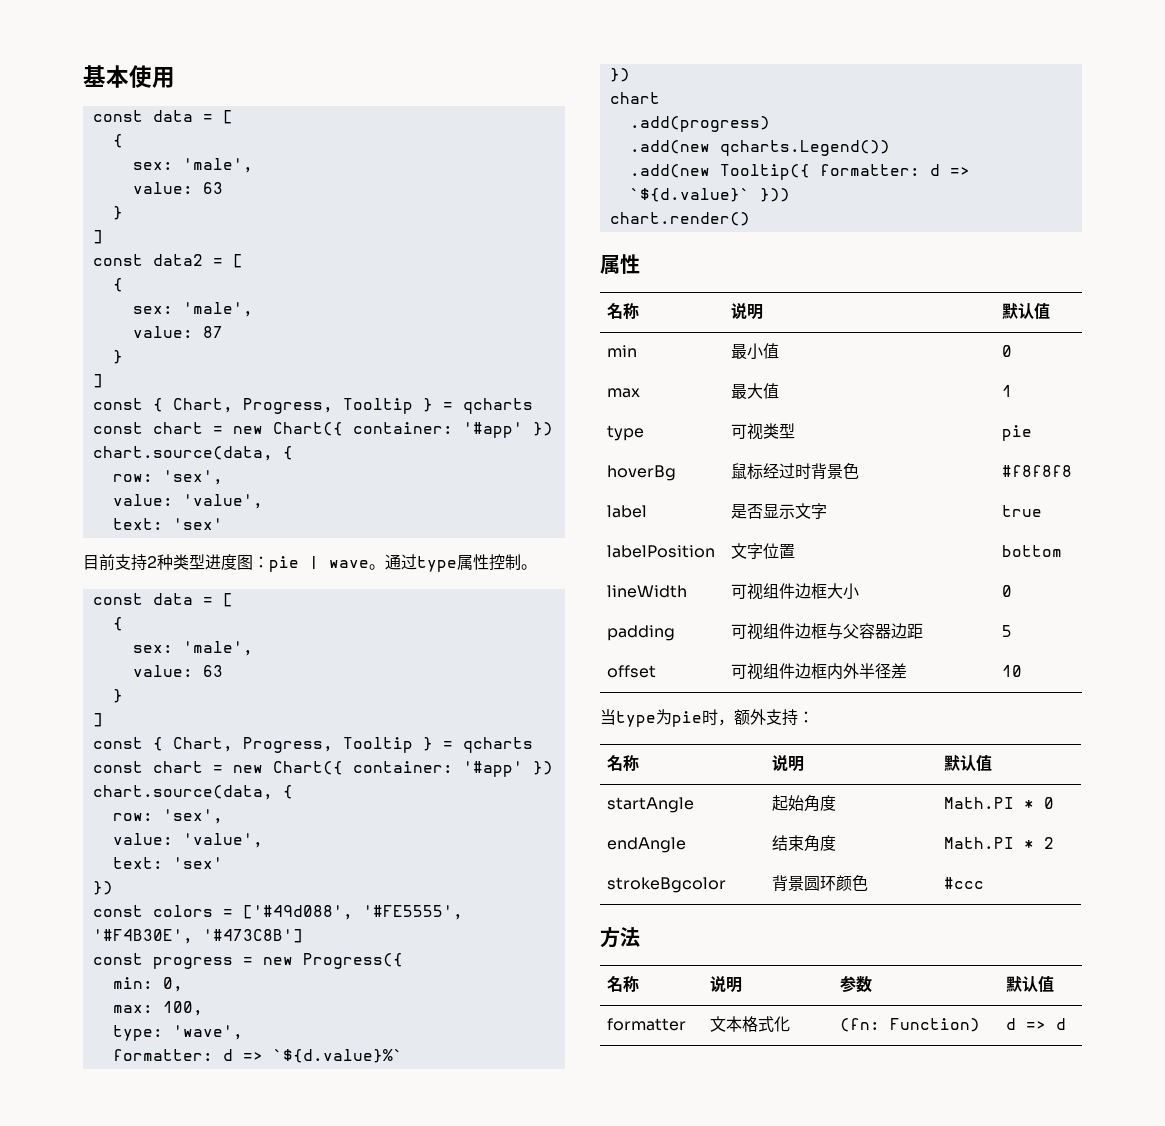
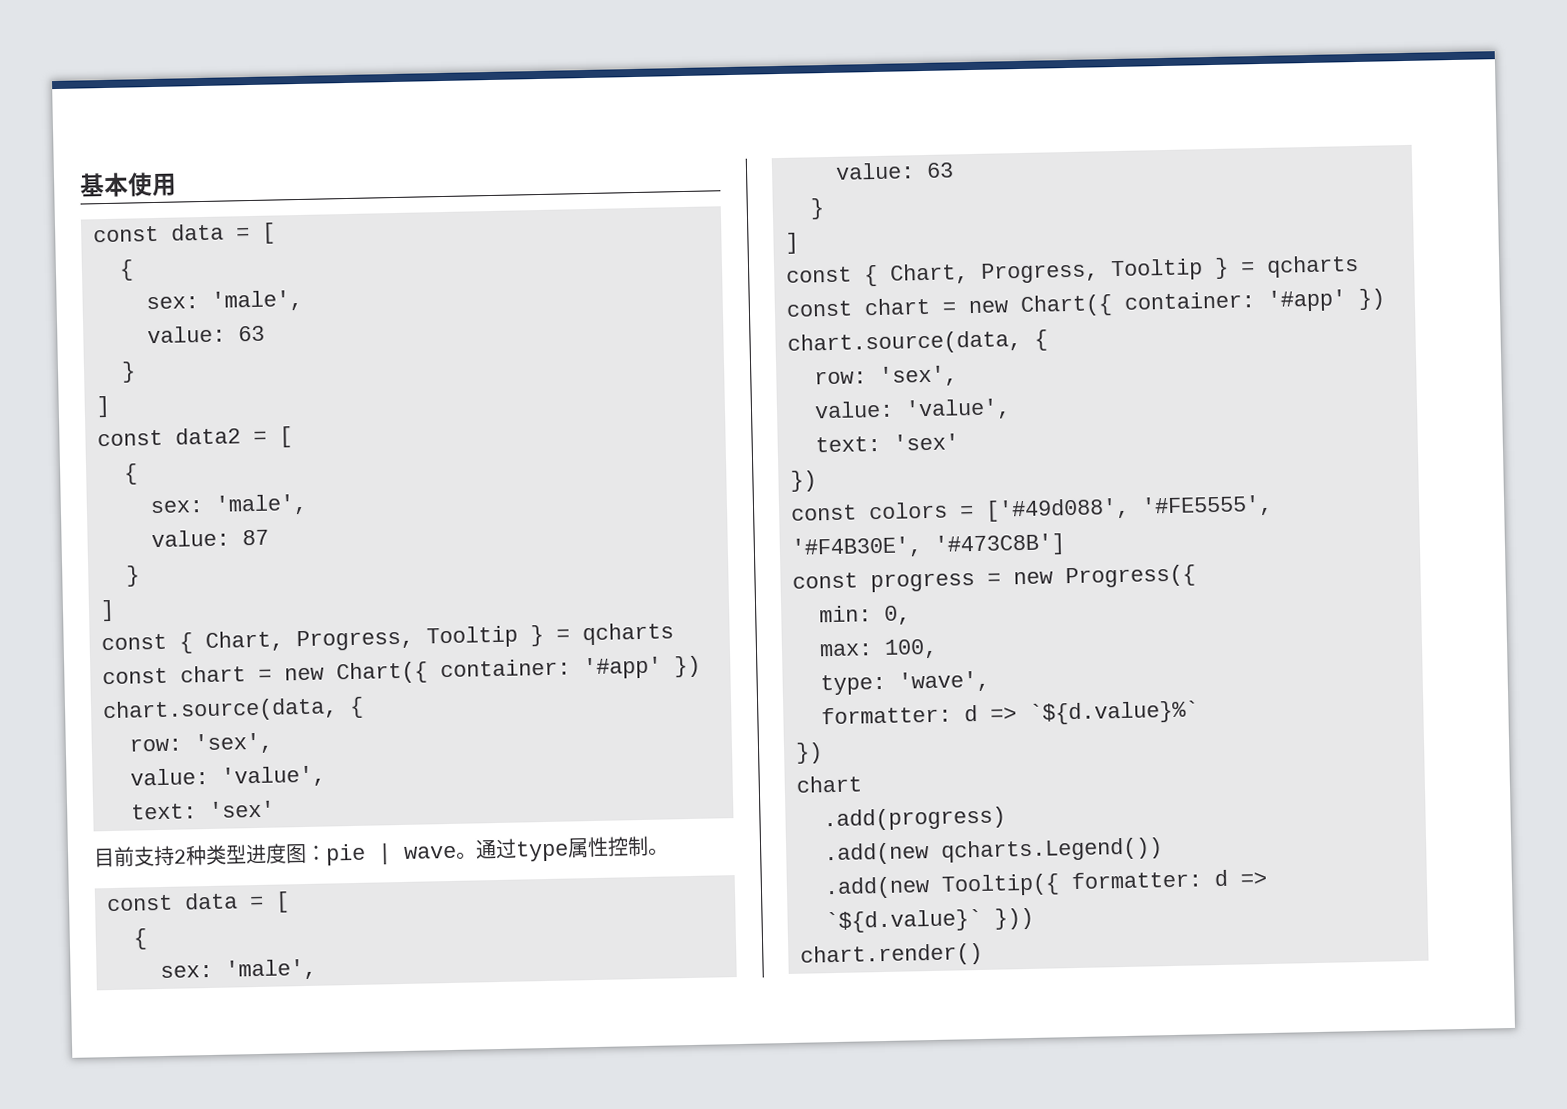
  chart.render()
- 属性
- 名称 | 说明 | 默认值
- min | 最小值 | 0
- max | 最大值 | 1
- type | 可视类型 | pie
- hoverBg | 鼠标经过时背景色 | #f8f8f8
- label | 是否显示文字 | true
- labelPosition | 文字位置 | bottom
- lineWidth | 可视组件边框大小 | 0
- padding | 可视组件边框与父容器边距 | 5
- offset | 可视组件边框内外半径差 | 10
- 当type为pie时，额外支持：
- 名称 | 说明 | 默认值
- startAngle | 起始角度 | Math.PI * 0
- endAngle | 结束角度 | Math.PI * 2
- strokeBgcolor | 背景圆环颜色 | #ccc
- 方法
- 名称 | 说明 | 参数 | 默认值
- formatter | 文本格式化 | (fn: Function) | d => d

